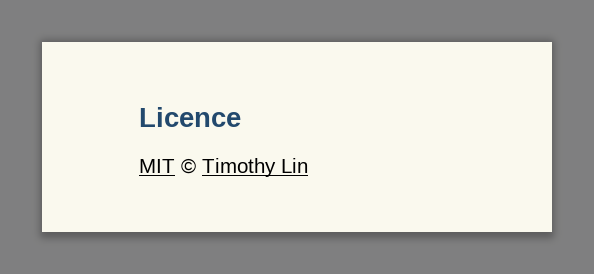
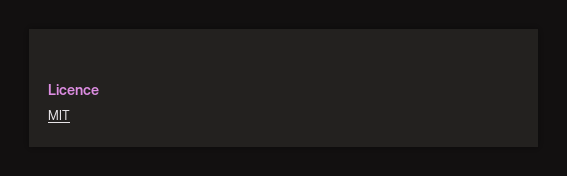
- MIT © Timothy Lin
+ MIT

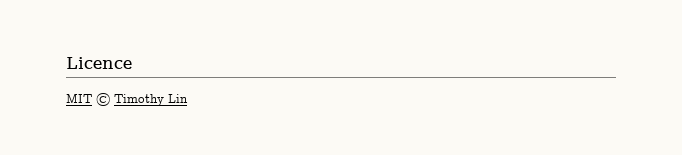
- MIT
+ MIT © Timothy Lin

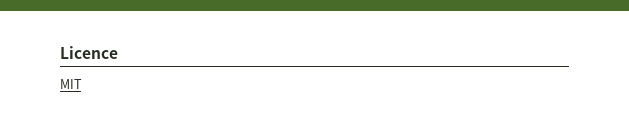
- MIT © Timothy Lin
+ MIT

